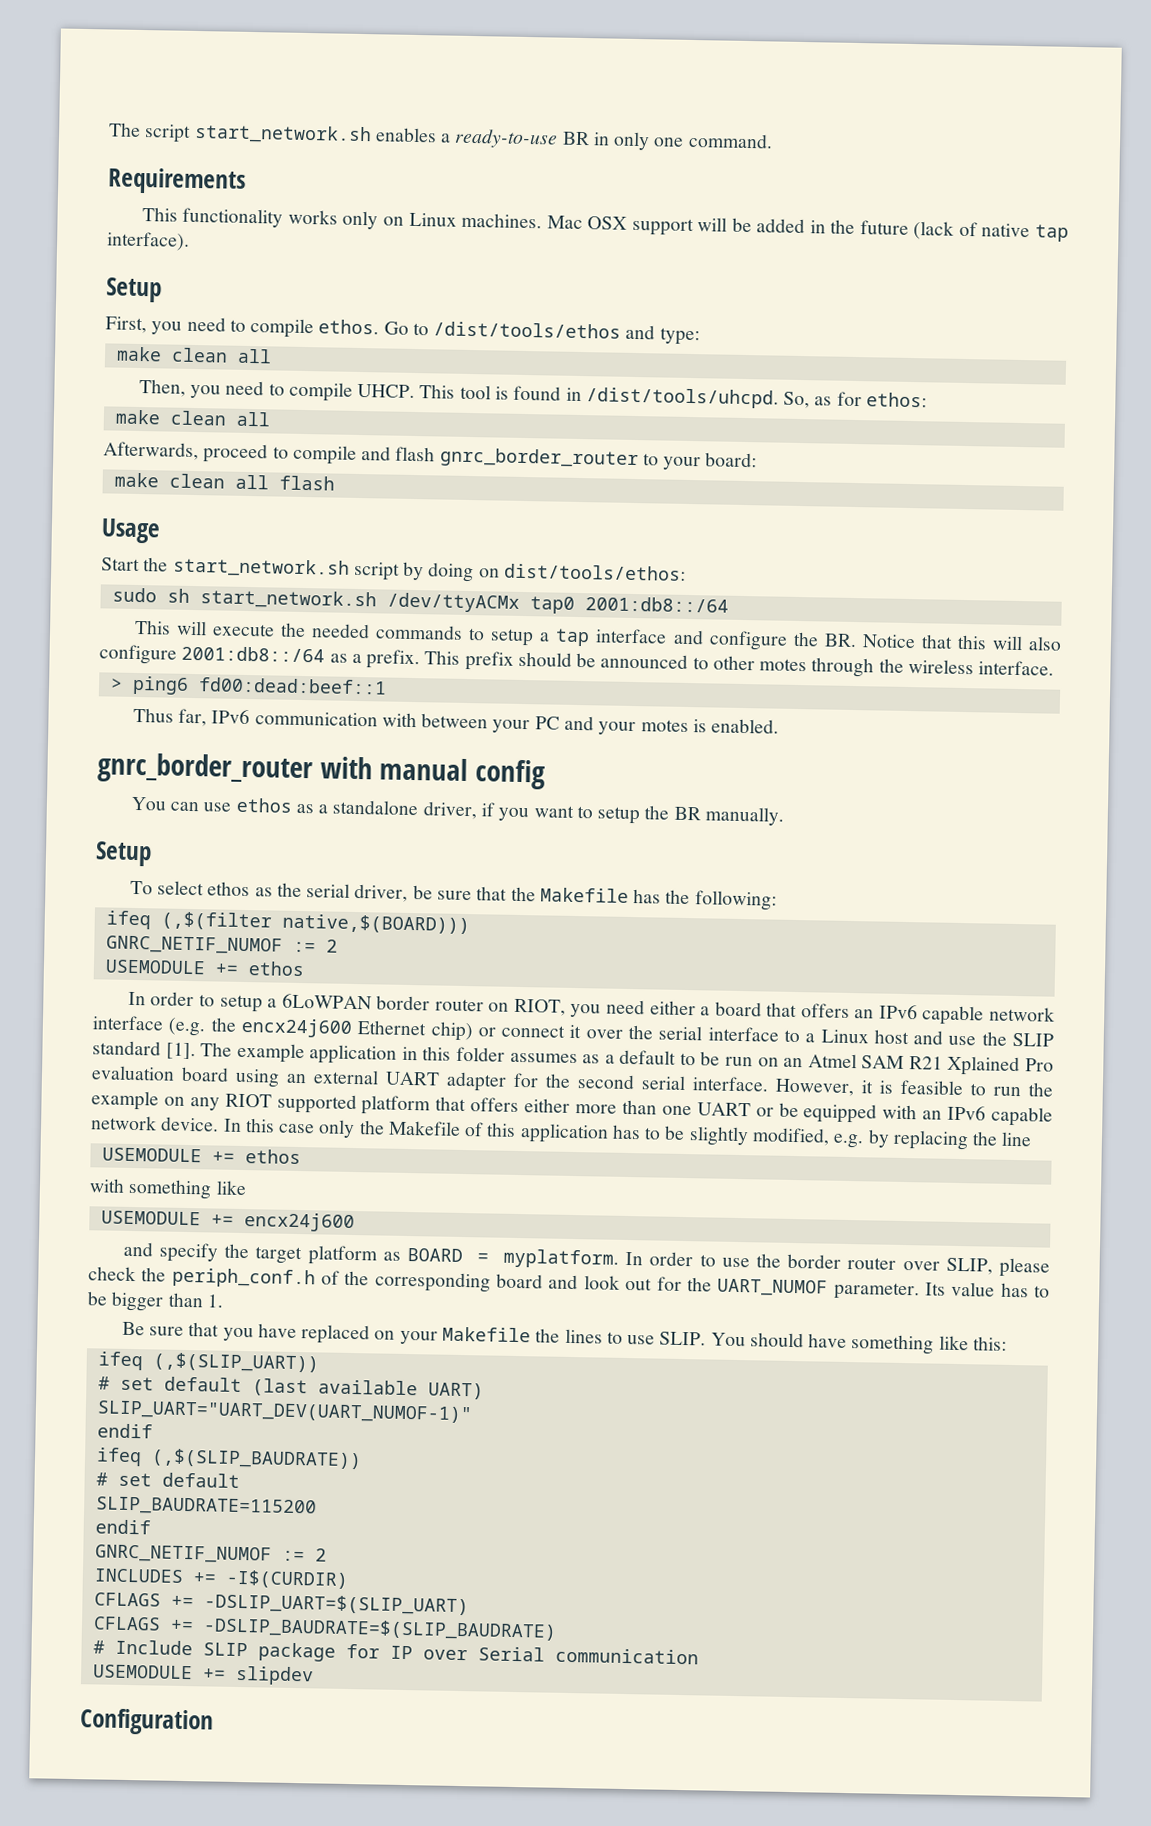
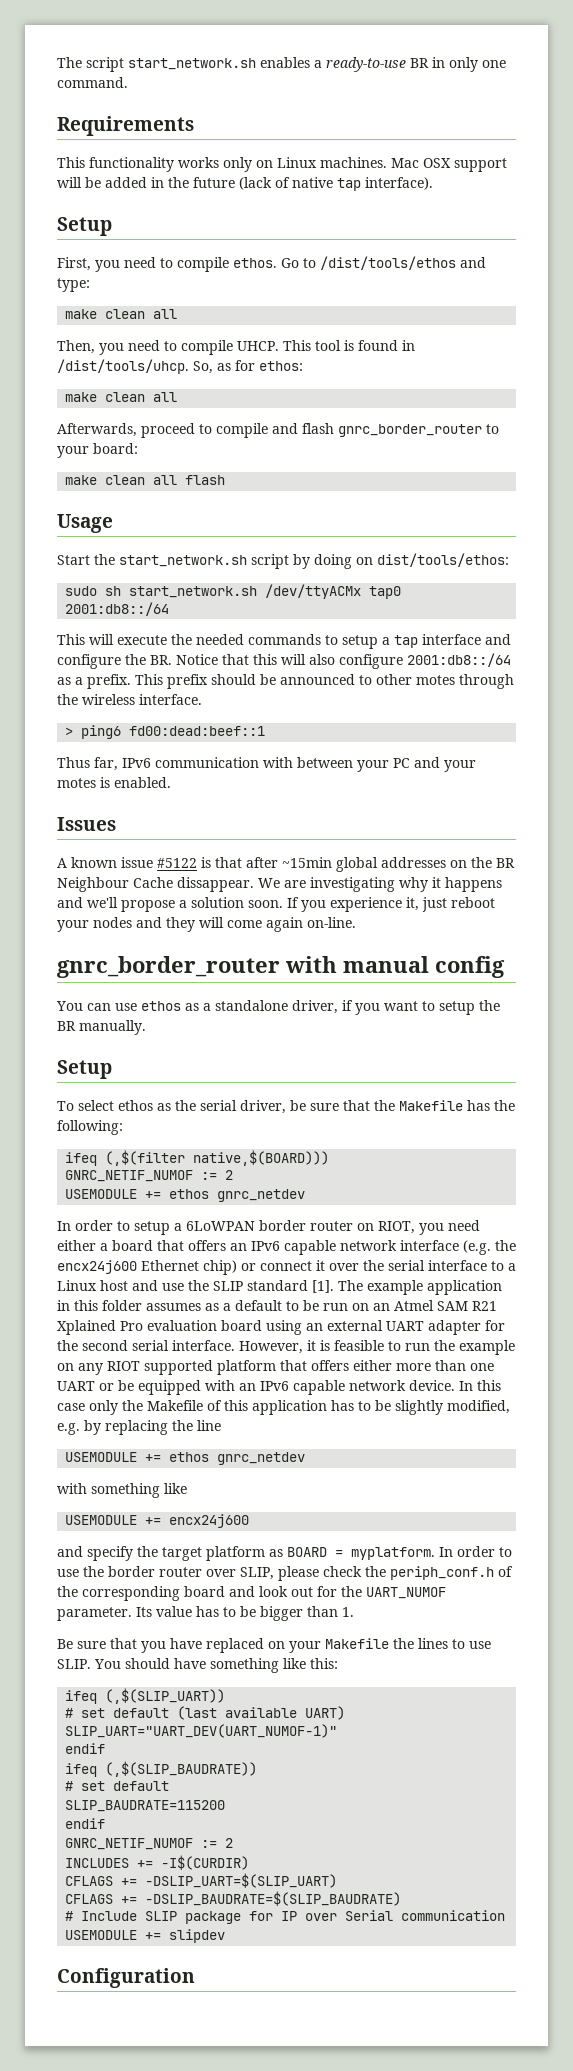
- This tool is found in /dist/tools/uhcpd.
+ This tool is found in /dist/tools/uhcp.
+ Issues
+ A known issue #5122 is that after ~15min global addresses on the BR Neighbour Cache dissappear. We are investigating why it happens and we'll propose a solution soon. If you experience it, just reboot your nodes and they will come again on-line.
  ifeq (,$(filter native,$(BOARD)))
  GNRC_NETIF_NUMOF := 2
- USEMODULE += ethos
+ USEMODULE += ethos gnrc_netdev
  In this case only the Makefile of this application has to be slightly modified, e.g. by replacing the line
- USEMODULE += ethos
+ USEMODULE += ethos gnrc_netdev

